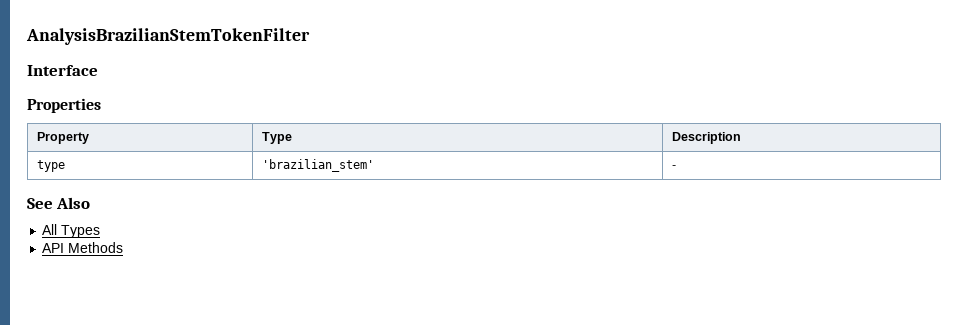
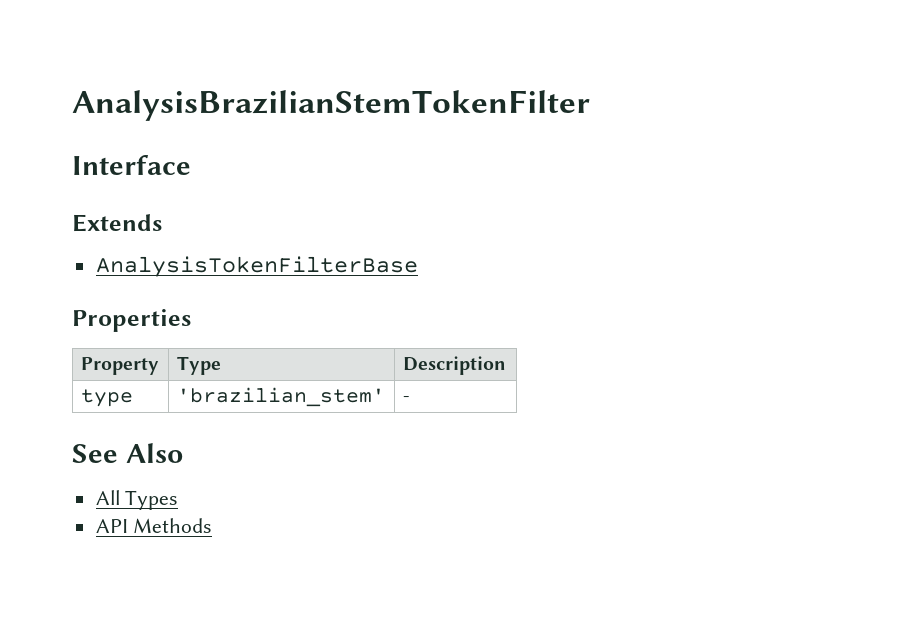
+ Extends
+ AnalysisTokenFilterBase

